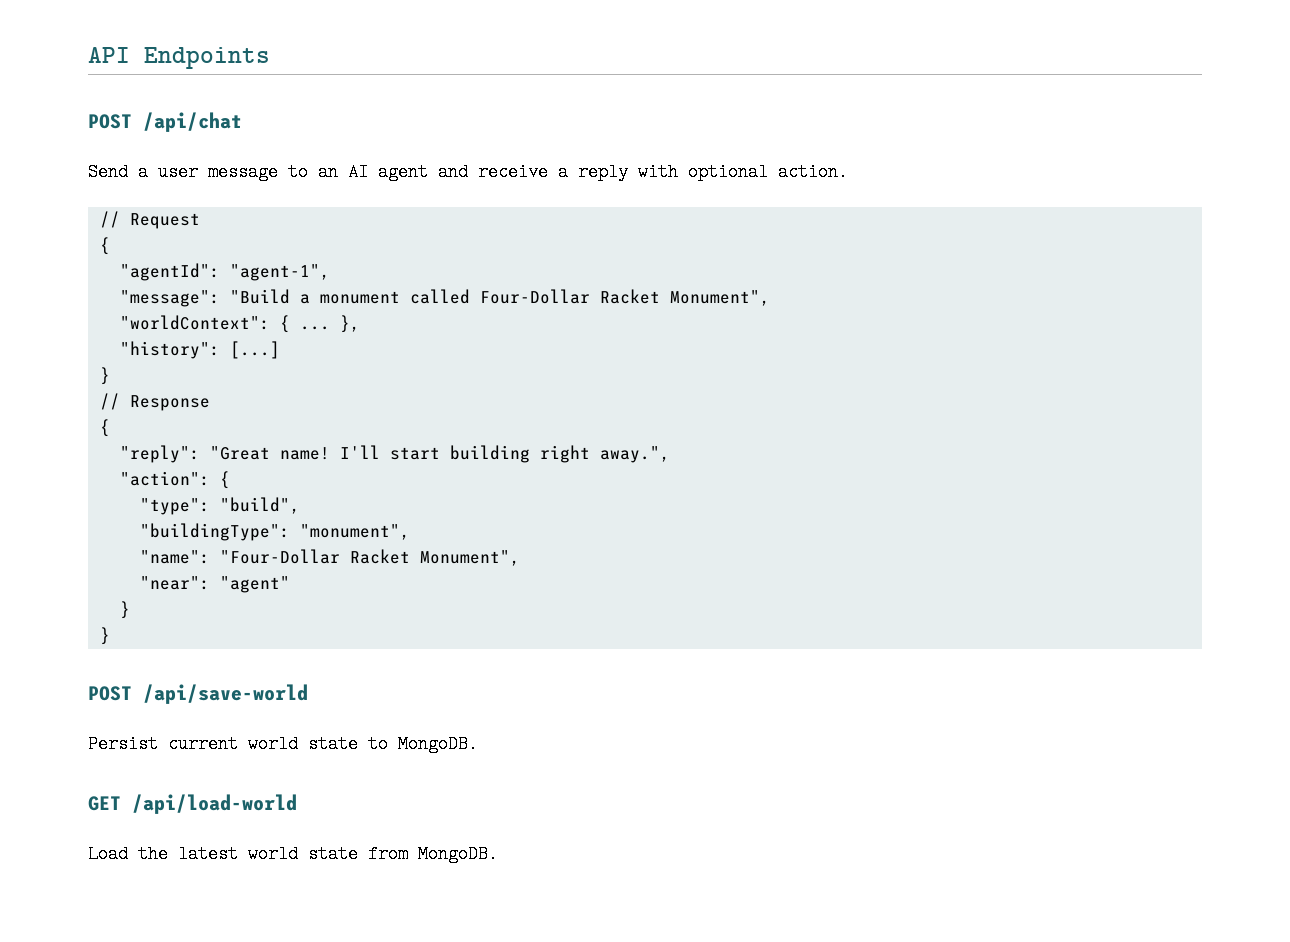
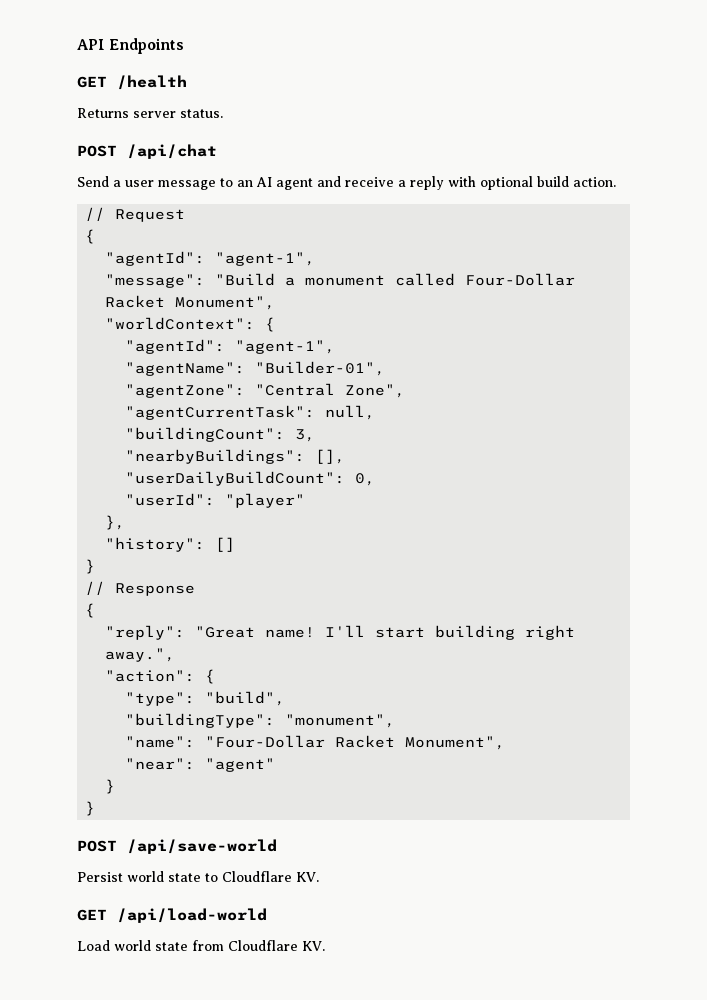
+ GET /health
+ Returns server status.
- Send a user message to an AI agent and receive a reply with optional action.
+ Send a user message to an AI agent and receive a reply with optional build action.
- "worldContext": { ... },
+ "worldContext": {
+ "agentId": "agent-1",
+ "agentName": "Builder-01",
+ "agentZone": "Central Zone",
+ "agentCurrentTask": null,
+ "buildingCount": 3,
+ "nearbyBuildings": [],
+ "userDailyBuildCount": 0,
+ "userId": "player"
+ },
- "history": [...]
+ "history": []
- Persist current world state to MongoDB.
+ Persist world state to Cloudflare KV.
- Load the latest world state from MongoDB.
+ Load world state from Cloudflare KV.

